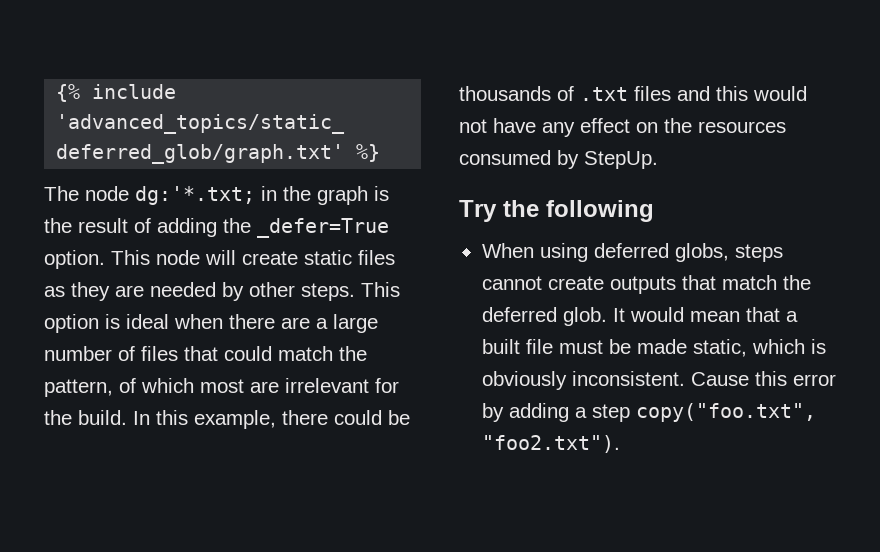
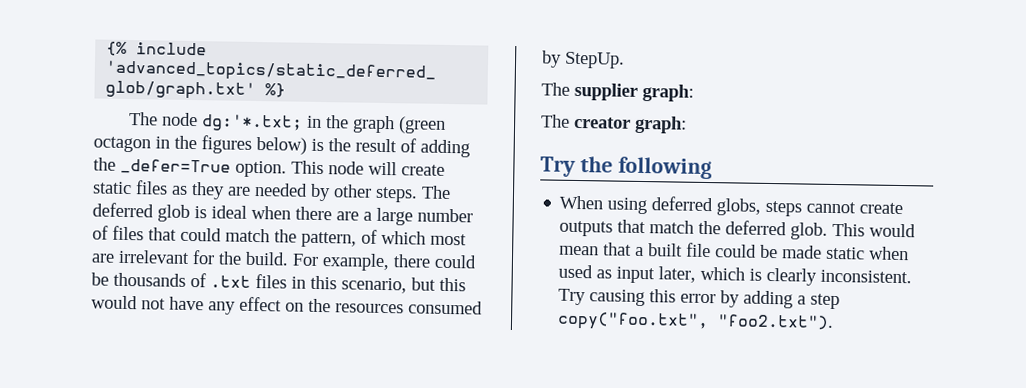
- The node dg:'*.txt; in the graph is the result of adding the _defer=True option.
+ The node dg:'*.txt; in the graph (green octagon in the figures below) is the result of adding the _defer=True option.
- This option is ideal when there are a large number of files that could match the pattern, of which most are irrelevant for the build.
+ The deferred glob is ideal when there are a large number of files that could match the pattern, of which most are irrelevant for the build.
- In this example, there could be thousands of .txt files and this would not have any effect on the resources consumed by StepUp.
+ For example, there could be thousands of .txt files in this scenario, but this would not have any effect on the resources consumed by StepUp.
+ The supplier graph:
+ The creator graph:
- It would mean that a built file must be made static, which is obviously inconsistent. Cause this error by adding a step copy("foo.txt", "foo2.txt").
+ This would mean that a built file could be made static when used as input later, which is clearly inconsistent. Try causing this error by adding a step copy("foo.txt", "foo2.txt").

